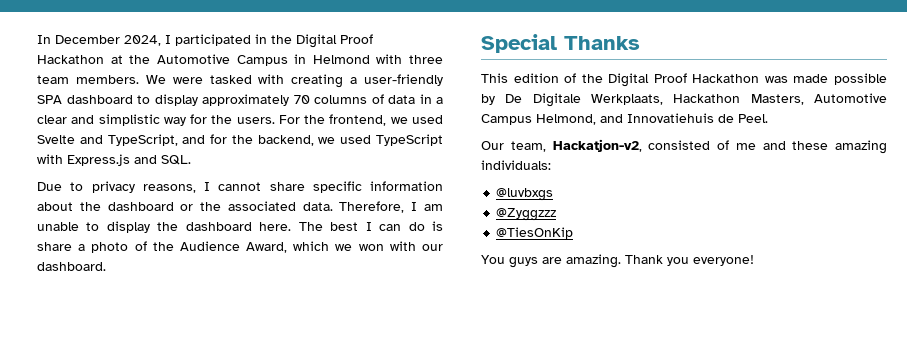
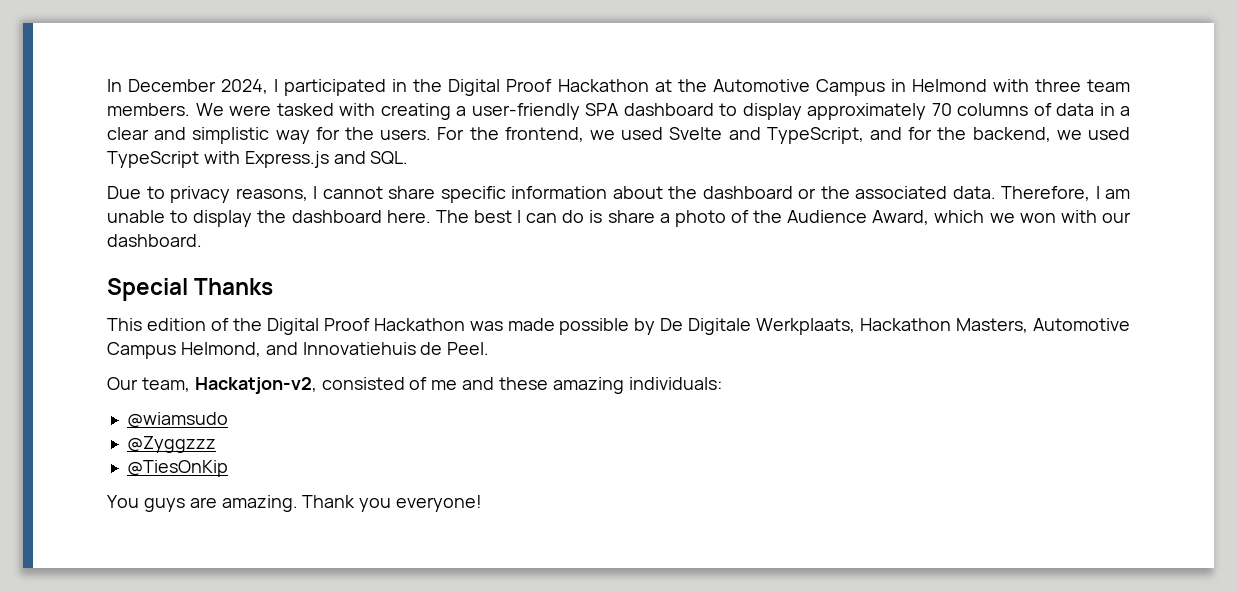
- @luvbxgs
+ @wiamsudo

